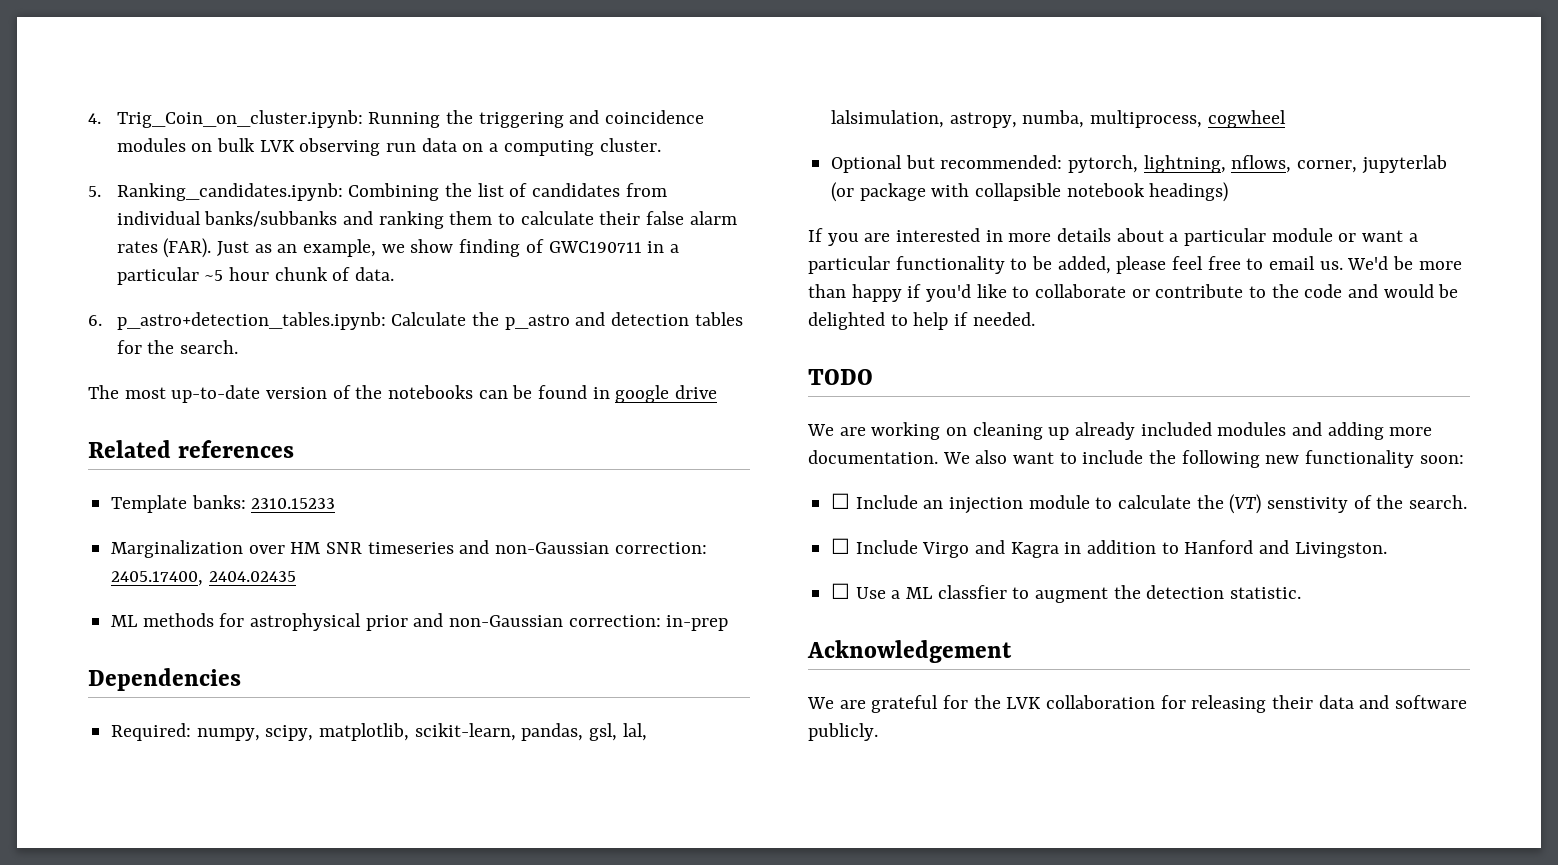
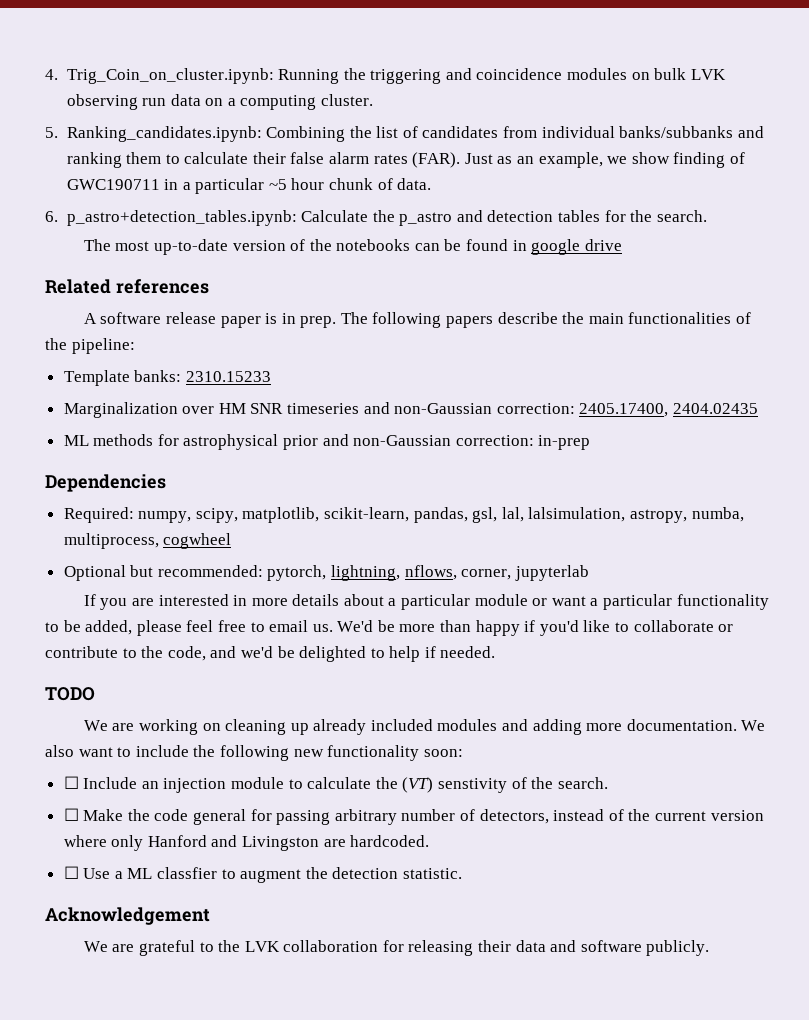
+ A software release paper is in prep. The following papers describe the main functionalities of the pipeline:
- Optional but recommended: pytorch, lightning, nflows, corner, jupyterlab (or package with collapsible notebook headings)
+ Optional but recommended: pytorch, lightning, nflows, corner, jupyterlab
- We'd be more than happy if you'd like to collaborate or contribute to the code and would be delighted to help if needed.
+ We'd be more than happy if you'd like to collaborate or contribute to the code, and we'd be delighted to help if needed.
- ☐ Include Virgo and Kagra in addition to Hanford and Livingston.
+ ☐ Make the code general for passing arbitrary number of detectors, instead of the current version where only Hanford and Livingston are hardcoded.
- We are grateful for the LVK collaboration for releasing their data and software publicly.
+ We are grateful to the LVK collaboration for releasing their data and software publicly.

